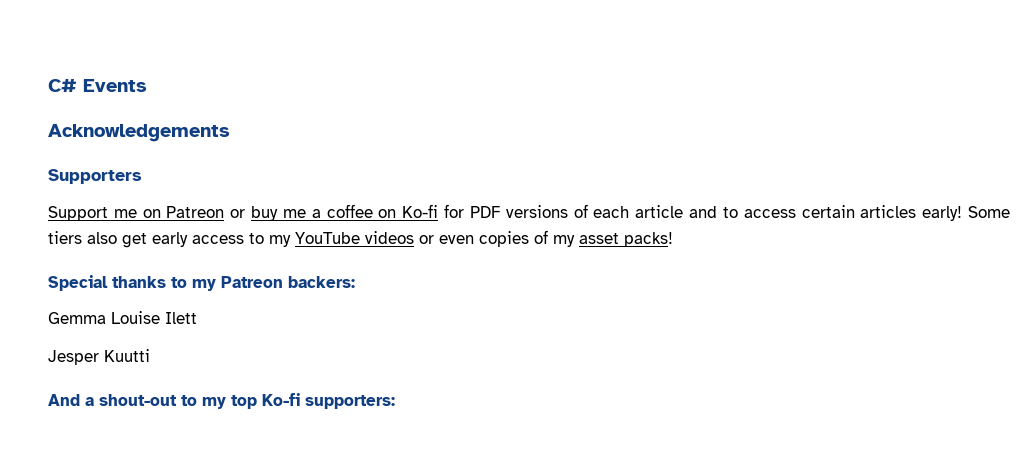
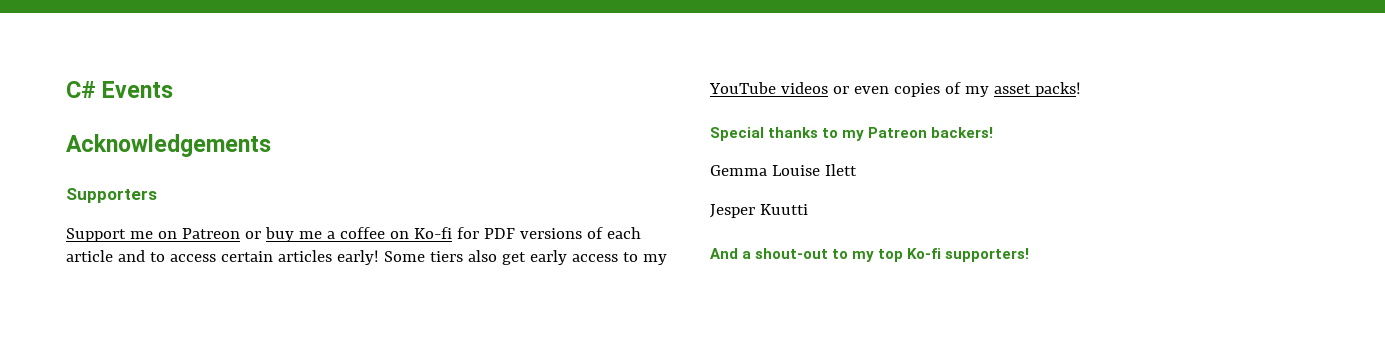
- Special thanks to my Patreon backers:
+ Special thanks to my Patreon backers!
- And a shout-out to my top Ko-fi supporters:
+ And a shout-out to my top Ko-fi supporters!

